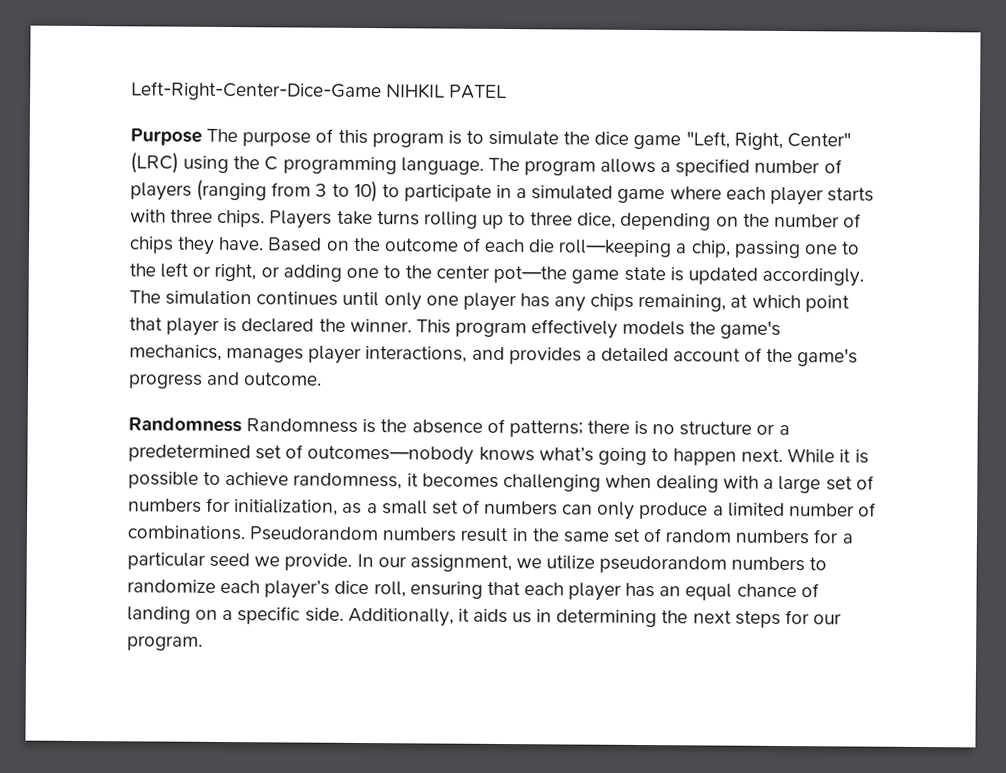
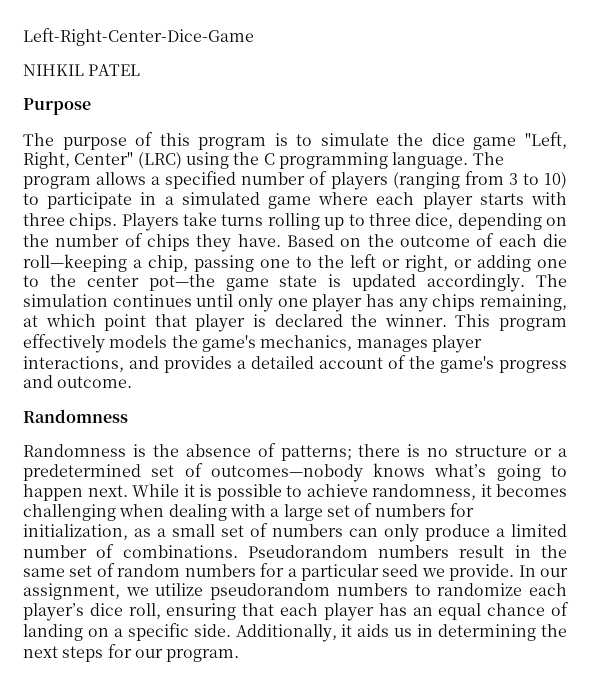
- Left-Right-Center-Dice-Game NIHKIL PATEL
+ Left-Right-Center-Dice-Game
+ NIHKIL PATEL
- Purpose The purpose of this program is to simulate the dice game "Left, Right, Center" (LRC) using the C programming language.
+ Purpose
+ The purpose of this program is to simulate the dice game "Left, Right, Center" (LRC) using the C programming language.
  This program effectively models the game's mechanics, manages player interactions, and provides a detailed account of the game's progress and outcome.
- Randomness Randomness is the absence of patterns; there is no structure or a predetermined set of outcomes—nobody knows what’s going to happen next.
+ Randomness
+ Randomness is the absence of patterns; there is no structure or a predetermined set of outcomes—nobody knows what’s going to happen next.

